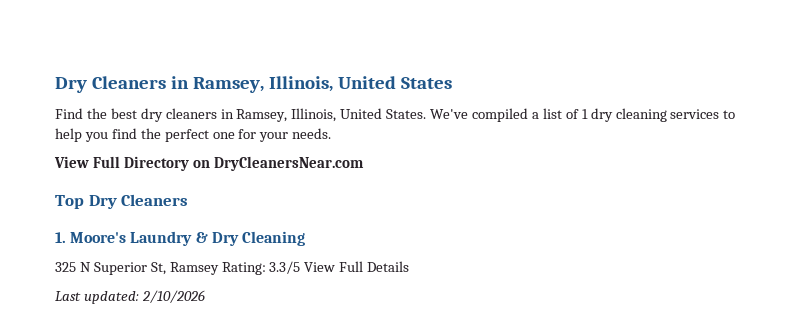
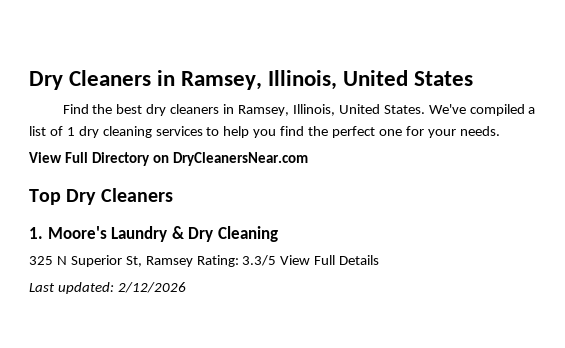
- Last updated: 2/10/2026
+ Last updated: 2/12/2026

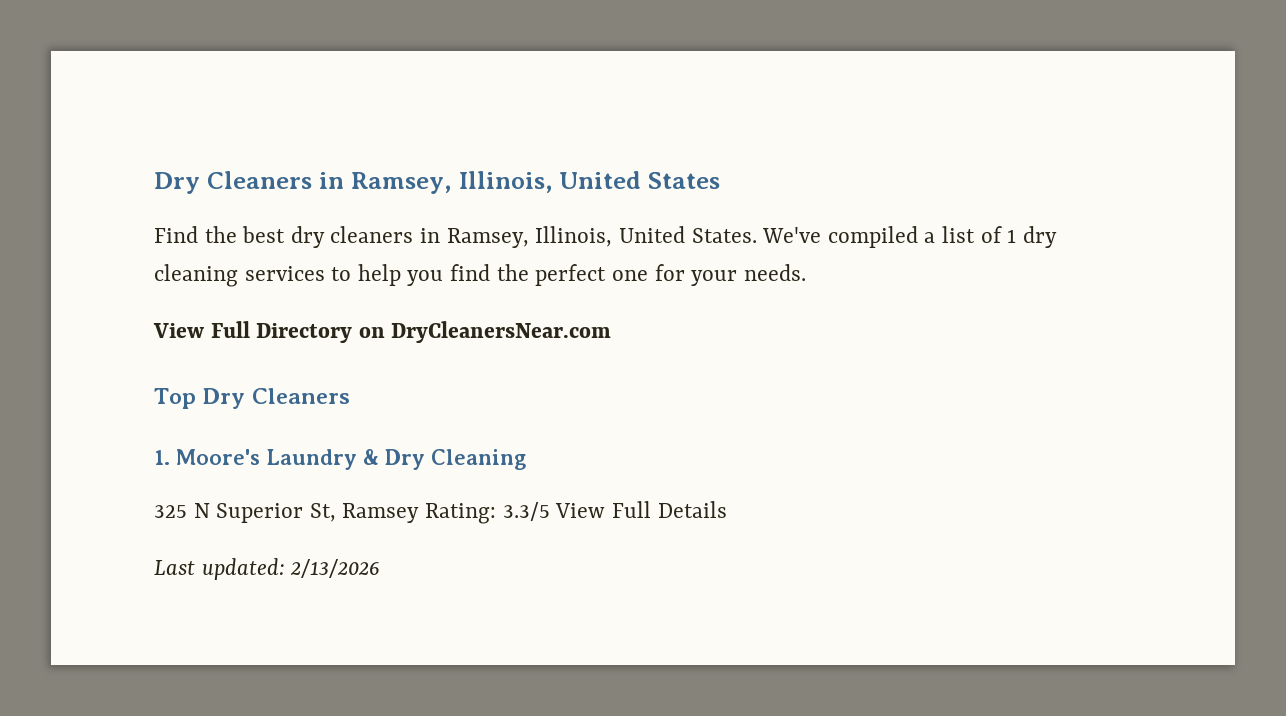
- Last updated: 2/12/2026
+ Last updated: 2/13/2026

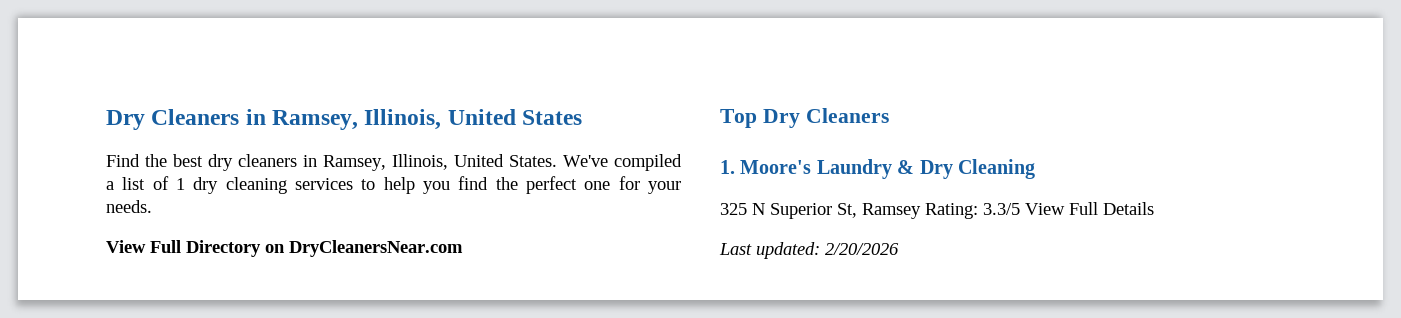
- Last updated: 2/13/2026
+ Last updated: 2/20/2026

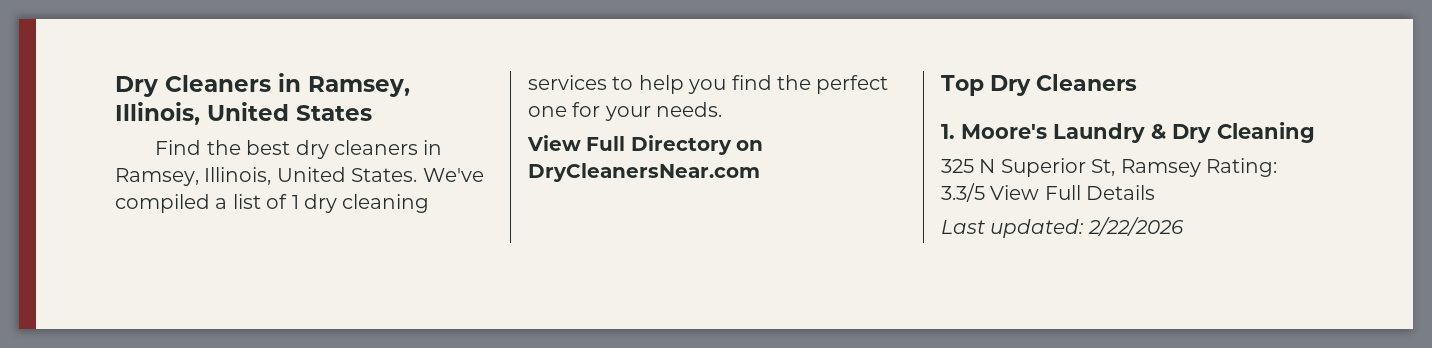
- Last updated: 2/20/2026
+ Last updated: 2/22/2026

